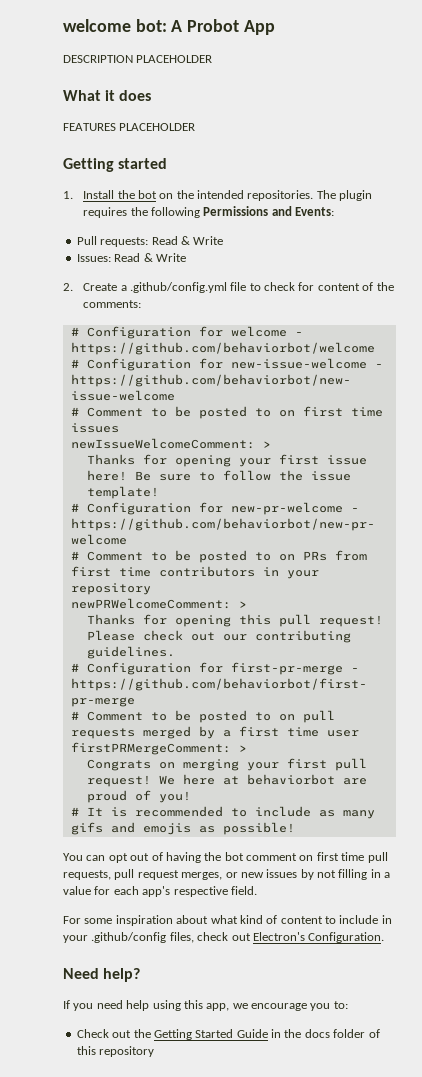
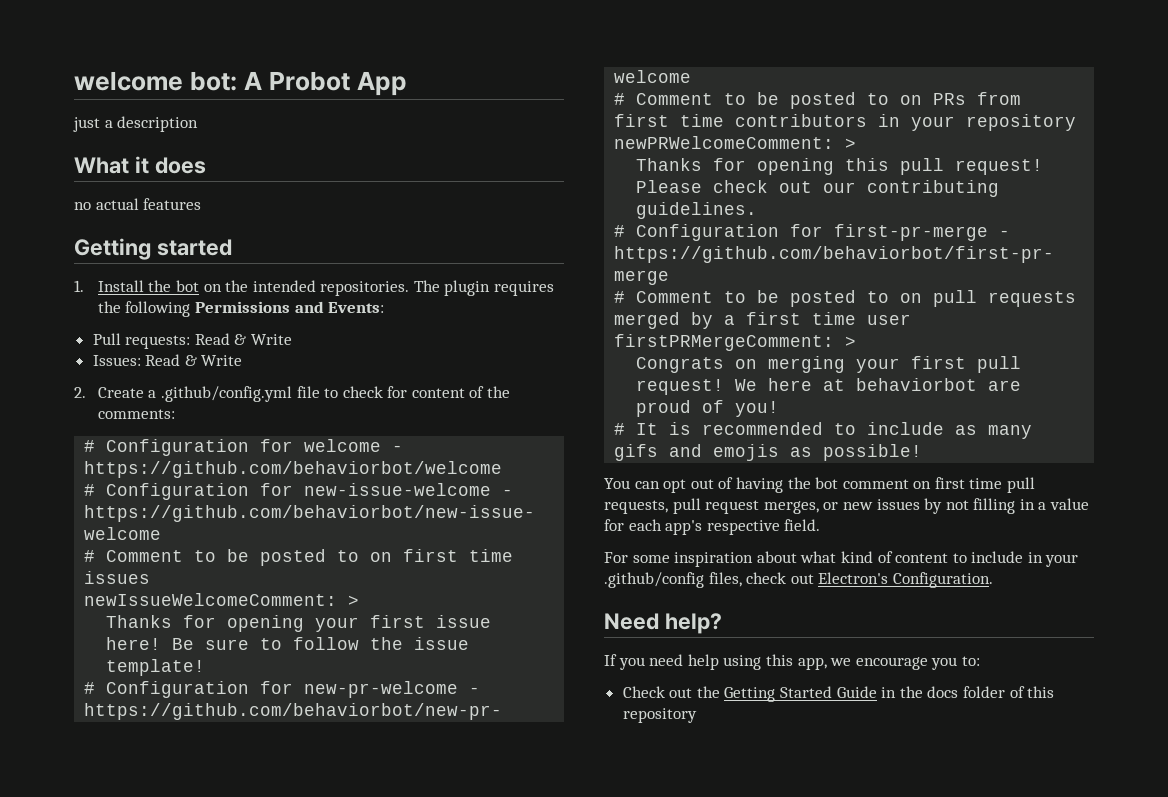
- DESCRIPTION PLACEHOLDER
+ just a description
- FEATURES PLACEHOLDER
+ no actual features

